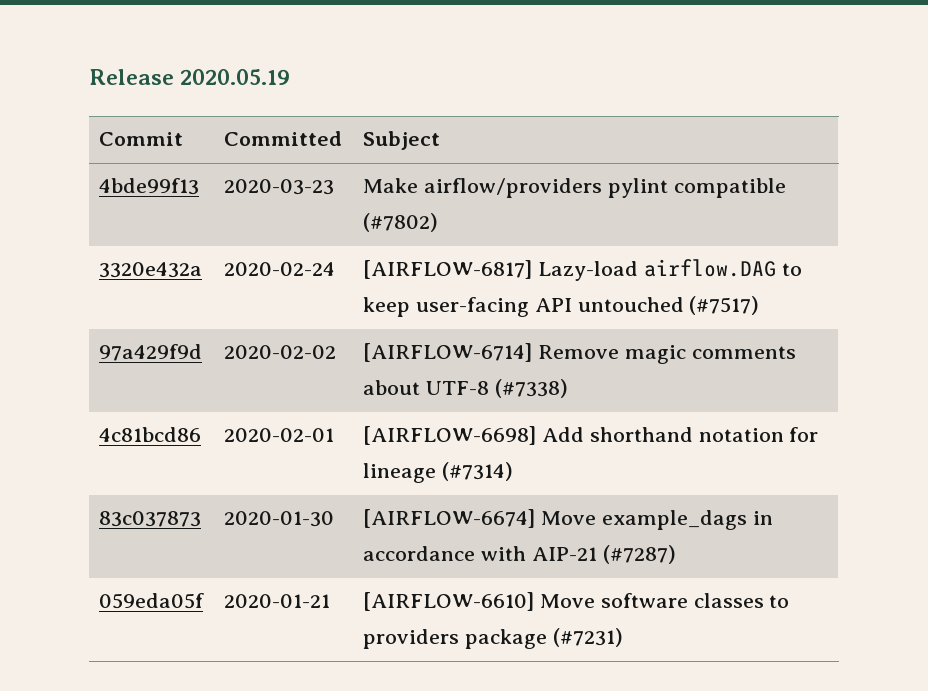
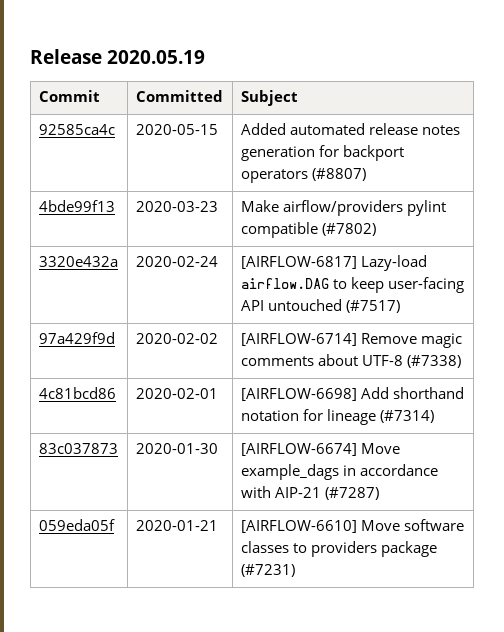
+ 92585ca4c | 2020-05-15 | Added automated release notes generation for backport operators (#8807)

